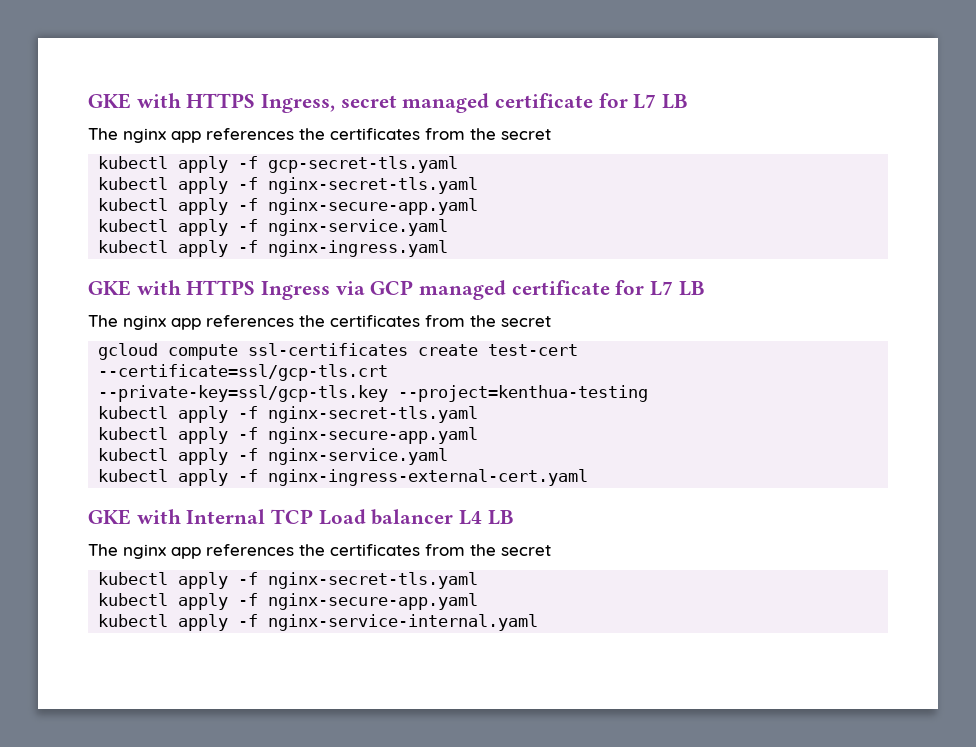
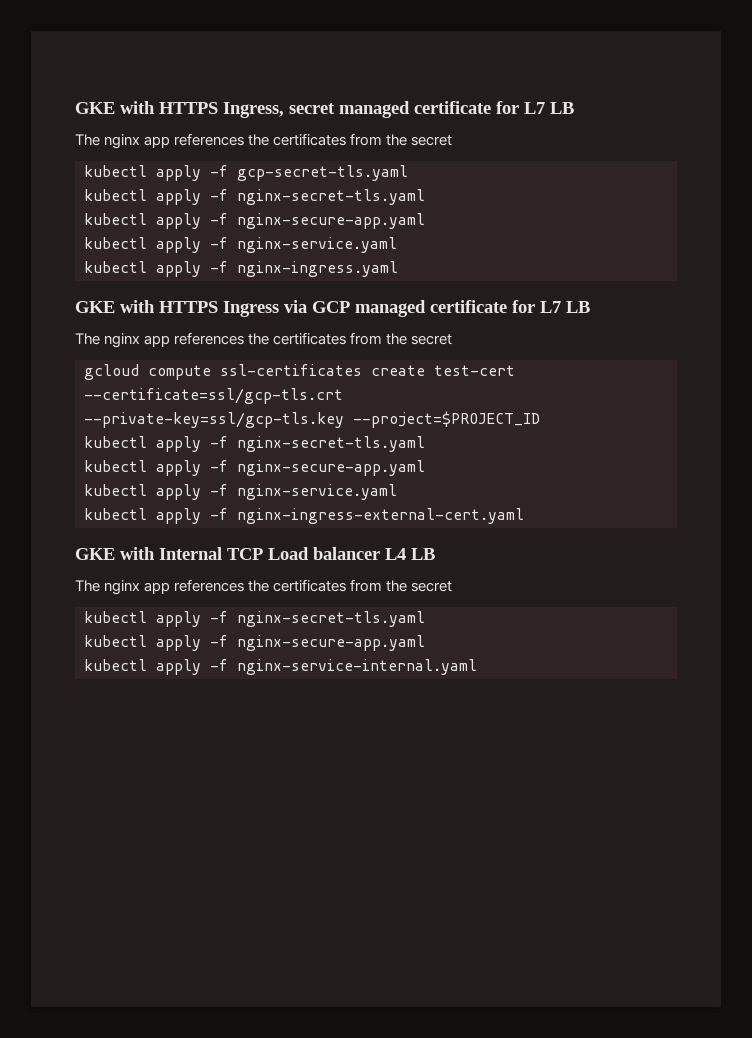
- --private-key=ssl/gcp-tls.key --project=kenthua-testing
+ --private-key=ssl/gcp-tls.key --project=$PROJECT_ID

